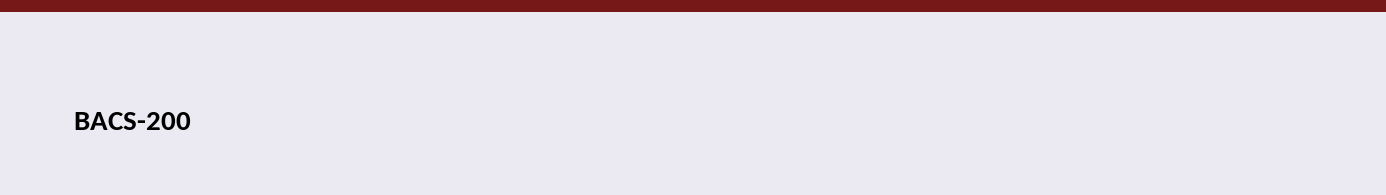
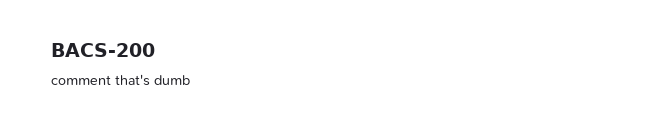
+ comment that's dumb

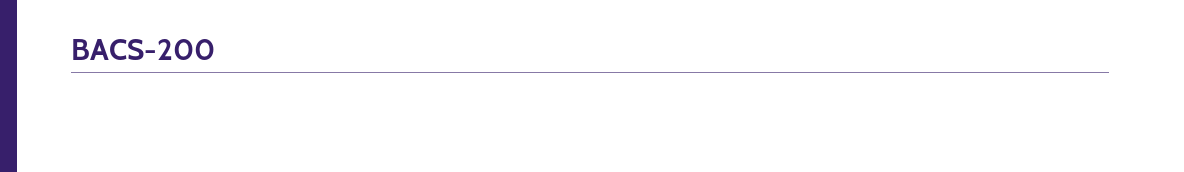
- comment that's dumb

